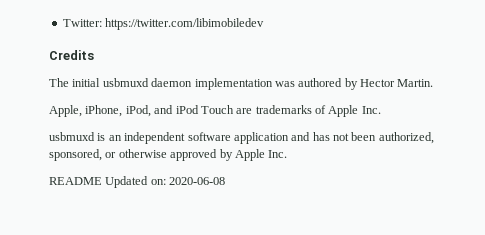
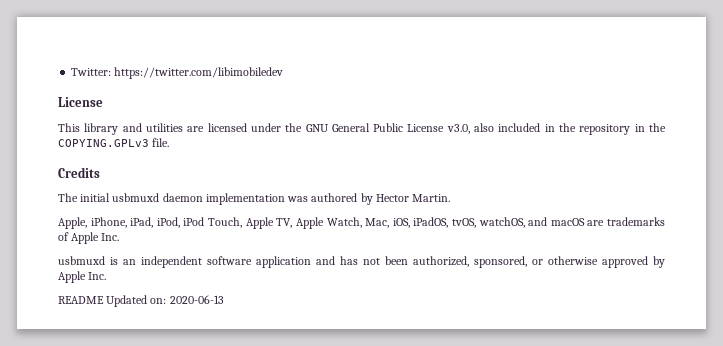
  Twitter: https://twitter.com/libimobiledev
+ License
+ This library and utilities are licensed under the GNU General Public License v3.0, also included in the repository in the COPYING.GPLv3 file.
- Apple, iPhone, iPod, and iPod Touch are trademarks of Apple Inc.
+ Apple, iPhone, iPad, iPod, iPod Touch, Apple TV, Apple Watch, Mac, iOS, iPadOS, tvOS, watchOS, and macOS are trademarks of Apple Inc.
- README Updated on: 2020-06-08
+ README Updated on: 2020-06-13

